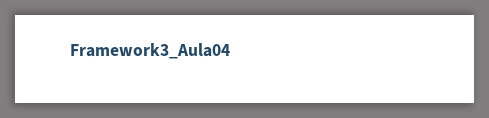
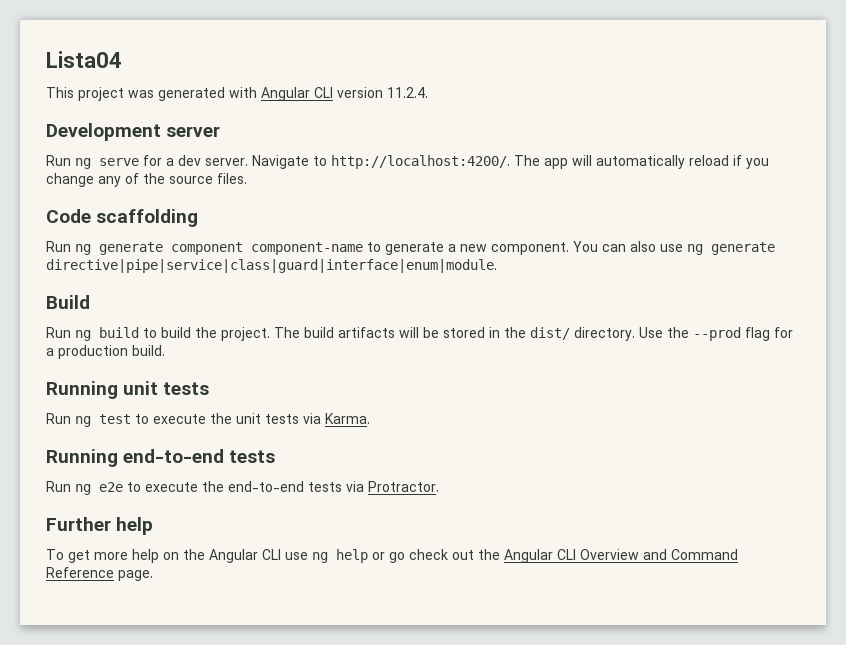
- Framework3_Aula04
+ Lista04
+ This project was generated with Angular CLI version 11.2.4.
+ Development server
+ Run ng serve for a dev server. Navigate to http://localhost:4200/. The app will automatically reload if you change any of the source files.
+ Code scaffolding
+ Run ng generate component component-name to generate a new component. You can also use ng generate directive|pipe|service|class|guard|interface|enum|module.
+ Build
+ Run ng build to build the project. The build artifacts will be stored in the dist/ directory. Use the --prod flag for a production build.
+ Running unit tests
+ Run ng test to execute the unit tests via Karma.
+ Running end-to-end tests
+ Run ng e2e to execute the end-to-end tests via Protractor.
+ Further help
+ To get more help on the Angular CLI use ng help or go check out the Angular CLI Overview and Command Reference page.

